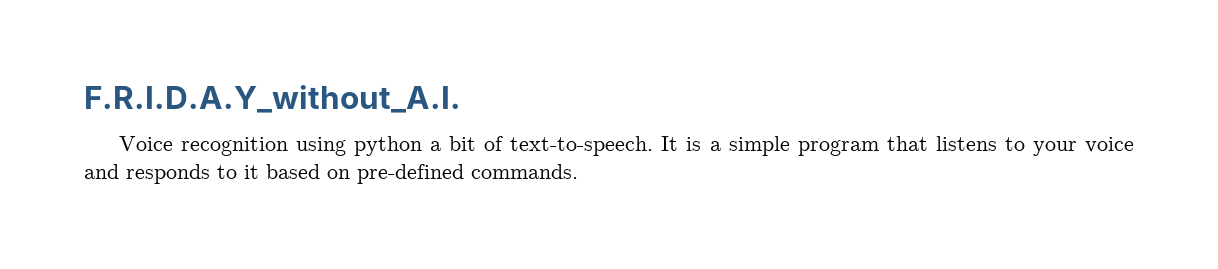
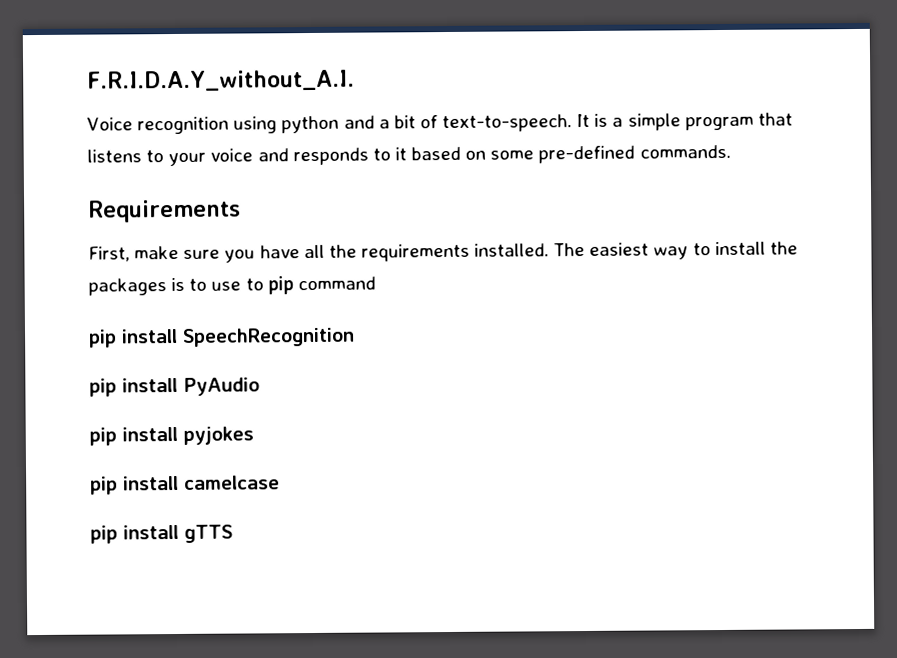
- Voice recognition using python a bit of text-to-speech.
+ Voice recognition using python and a bit of text-to-speech.
- It is a simple program that listens to your voice and responds to it based on pre-defined commands.
+ It is a simple program that listens to your voice and responds to it based on some pre-defined commands.
+ Requirements
+ First, make sure you have all the requirements installed. The easiest way to install the packages is to use to pip command
+ pip install SpeechRecognition
+ pip install PyAudio
+ pip install pyjokes
+ pip install camelcase
+ pip install gTTS

